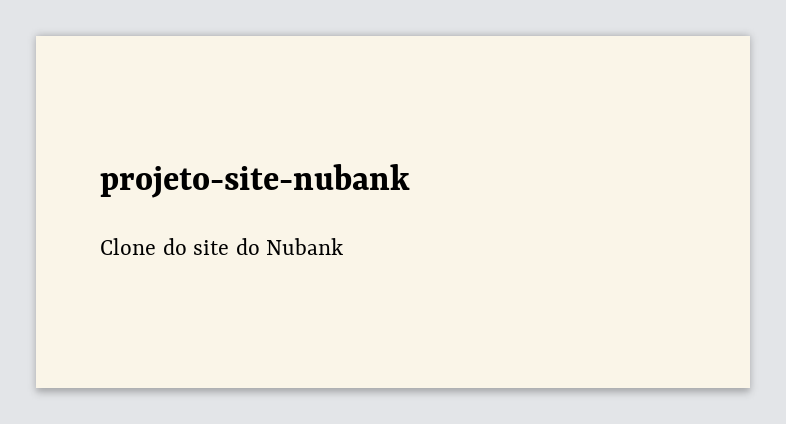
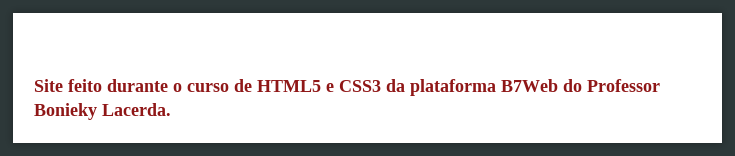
- projeto-site-nubank
- Clone do site do Nubank
+ Site feito durante o curso de HTML5 e CSS3 da plataforma B7Web do Professor Bonieky Lacerda.

